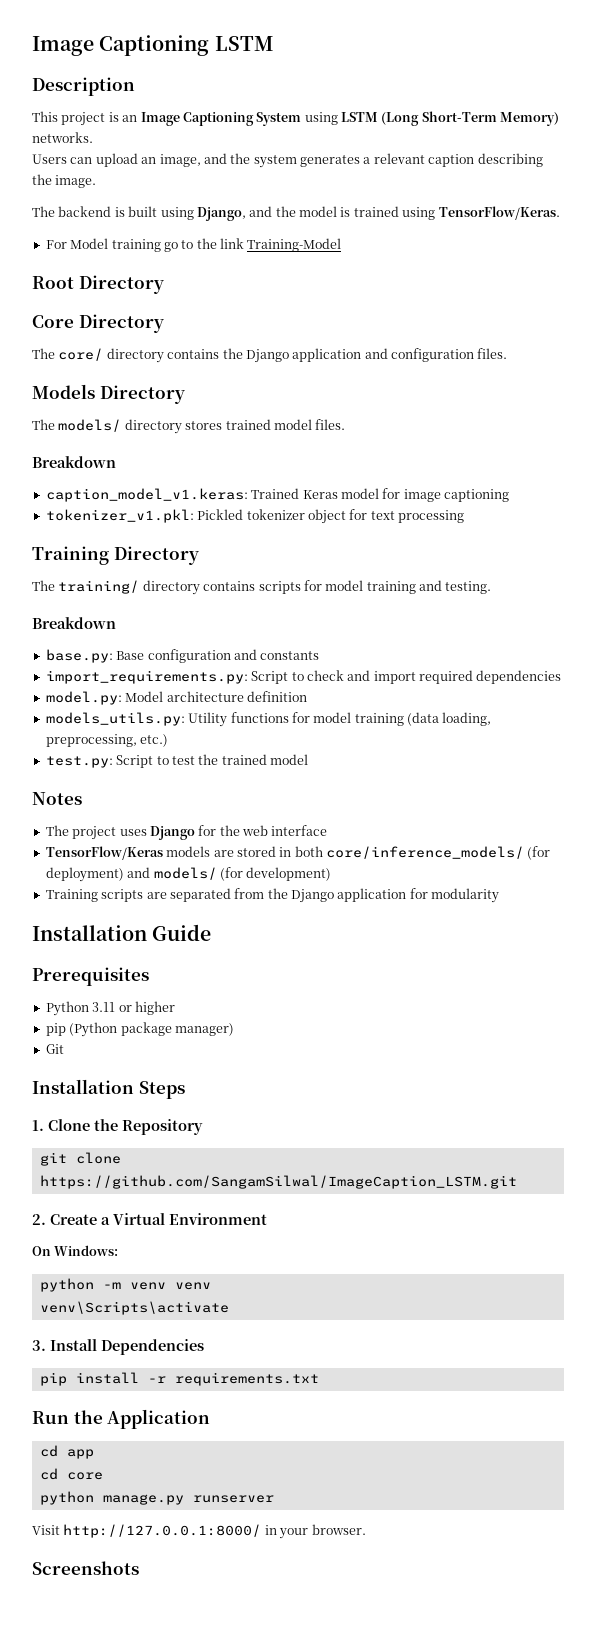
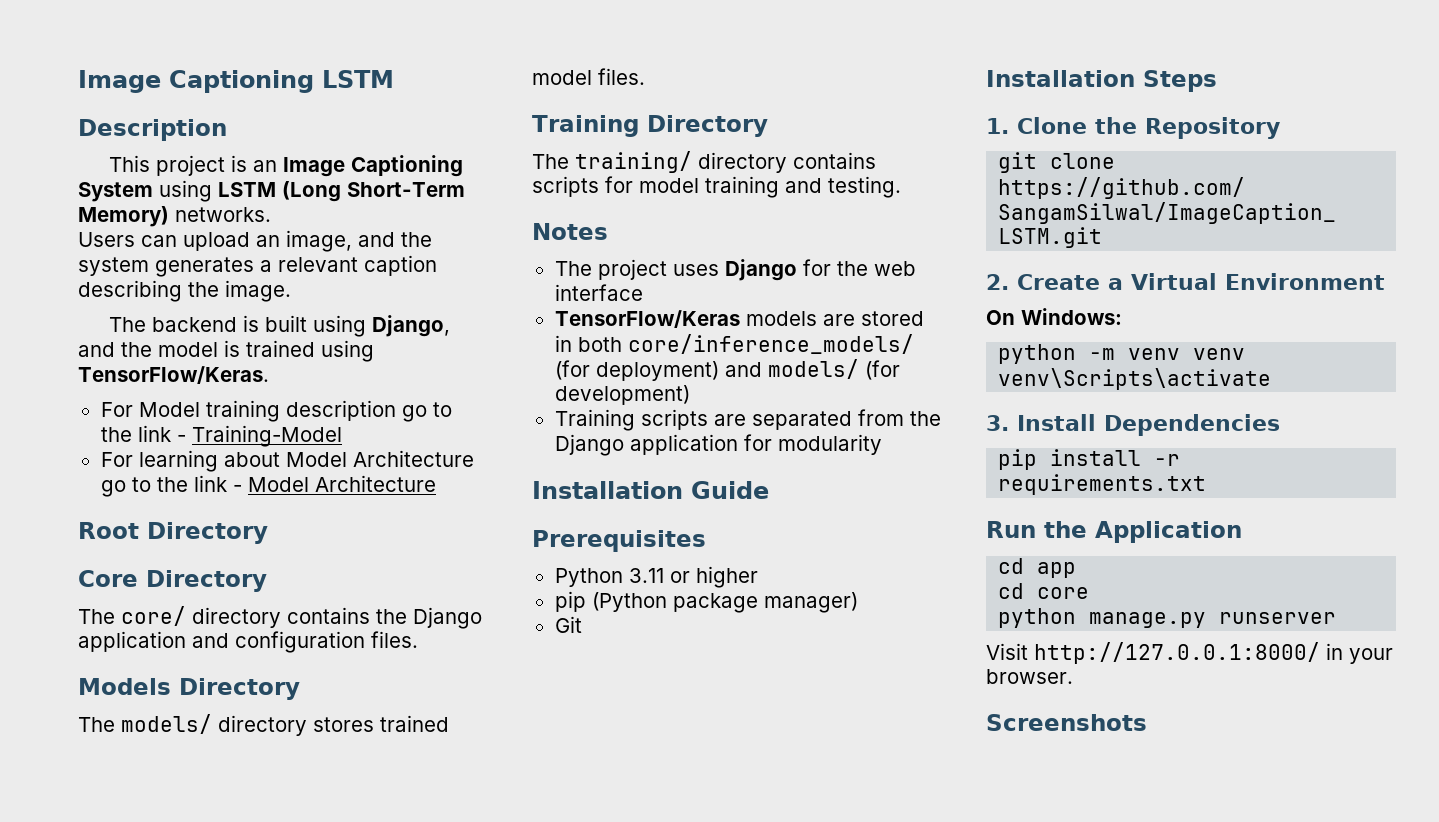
- For Model training go to the link Training-Model
+ For Model training description go to the link - Training-Model
+ For learning about Model Architecture go to the link - Model Architecture
  The models/ directory stores trained model files.
- Breakdown
- caption_model_v1.keras: Trained Keras model for image captioning
- tokenizer_v1.pkl: Pickled tokenizer object for text processing
  The training/ directory contains scripts for model training and testing.
- Breakdown
- base.py: Base configuration and constants
- import_requirements.py: Script to check and import required dependencies
- model.py: Model architecture definition
- models_utils.py: Utility functions for model training (data loading, preprocessing, etc.)
- test.py: Script to test the trained model

